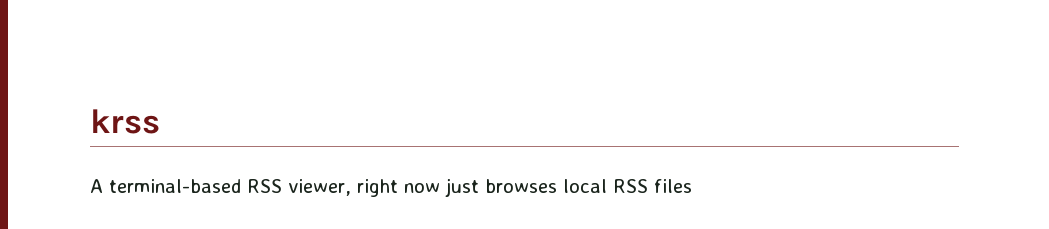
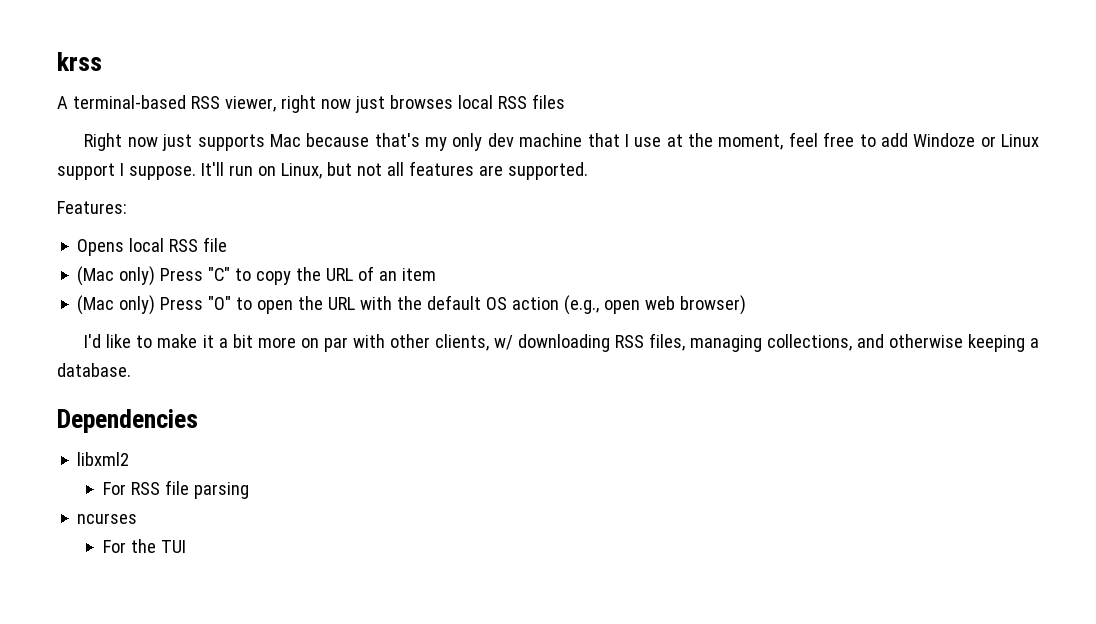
+ Right now just supports Mac because that's my only dev machine that I use at the moment, feel free to add Windoze or Linux support I suppose. It'll run on Linux, but not all features are supported.
+ Features:
+ Opens local RSS file
+ (Mac only) Press "C" to copy the URL of an item
+ (Mac only) Press "O" to open the URL with the default OS action (e.g., open web browser)
+ I'd like to make it a bit more on par with other clients, w/ downloading RSS files, managing collections, and otherwise keeping a database.
+ Dependencies
+ libxml2
+ For RSS file parsing
+ ncurses
+ For the TUI

